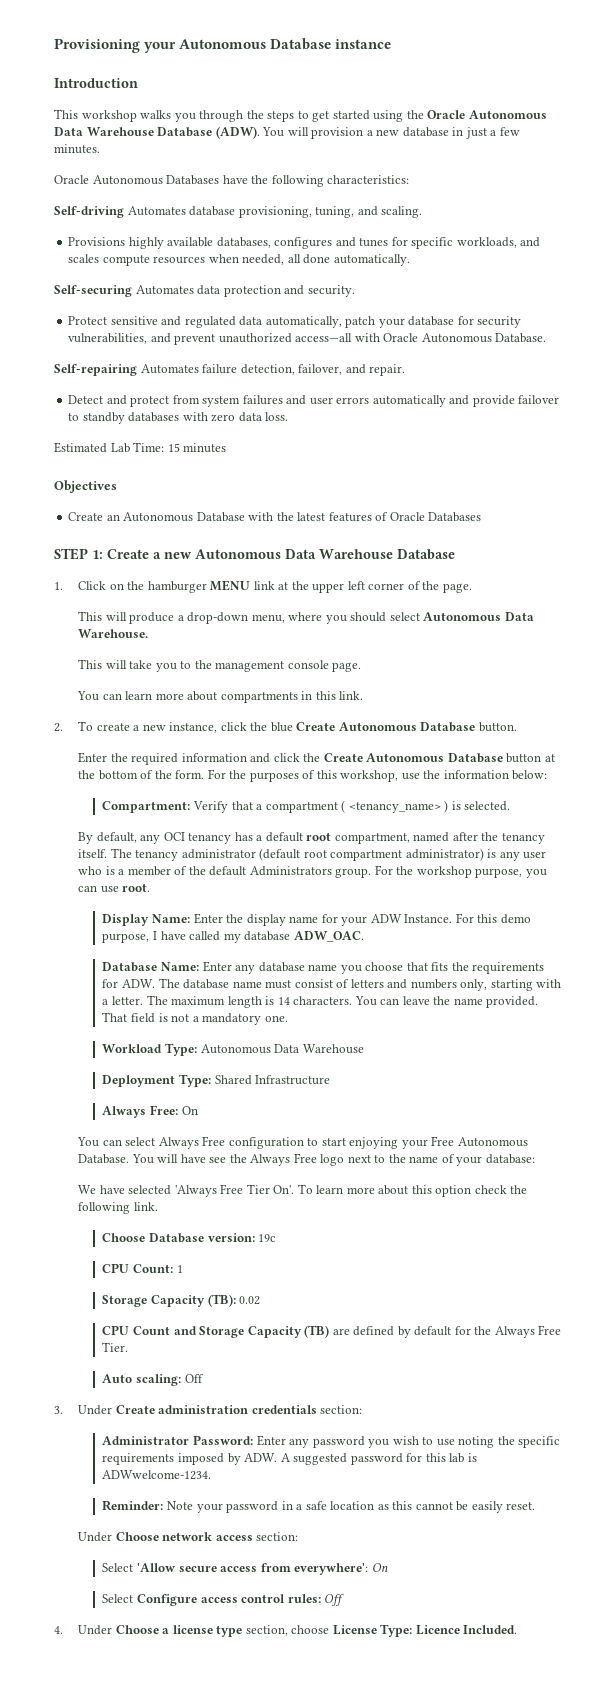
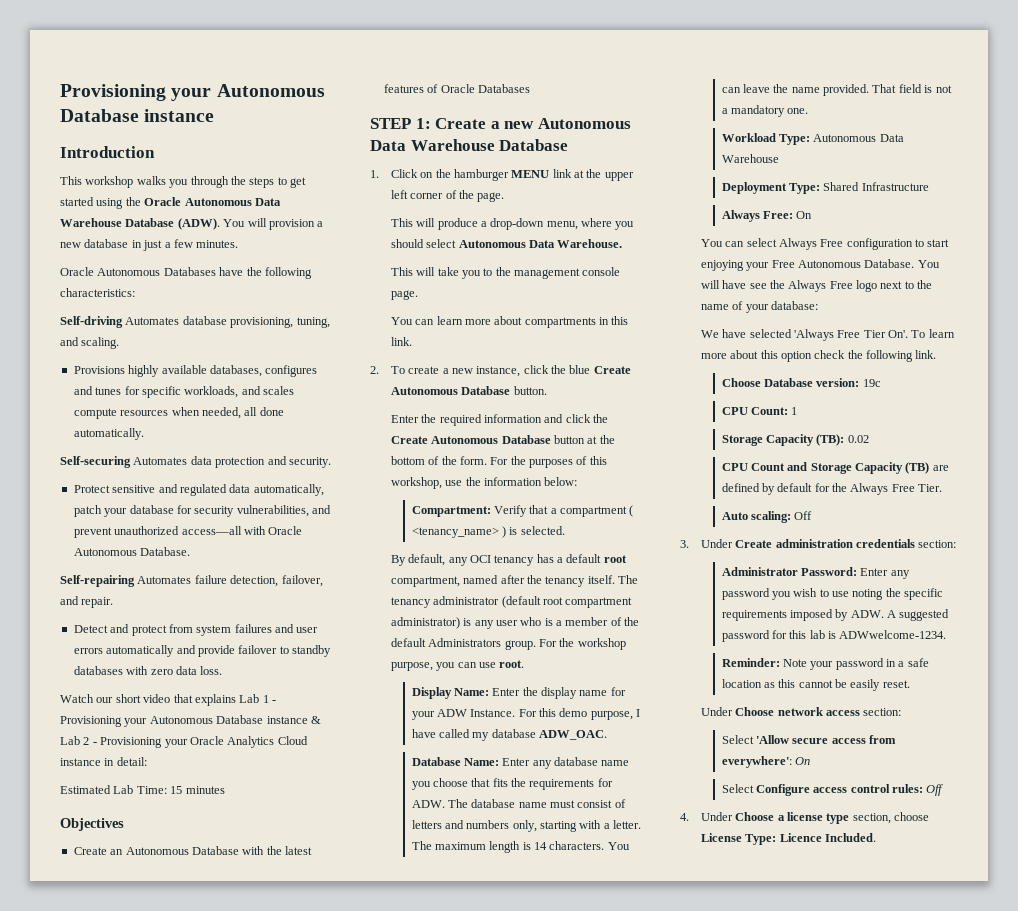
+ Watch our short video that explains Lab 1 - Provisioning your Autonomous Database instance & Lab 2 - Provisioning your Oracle Analytics Cloud instance in detail:

